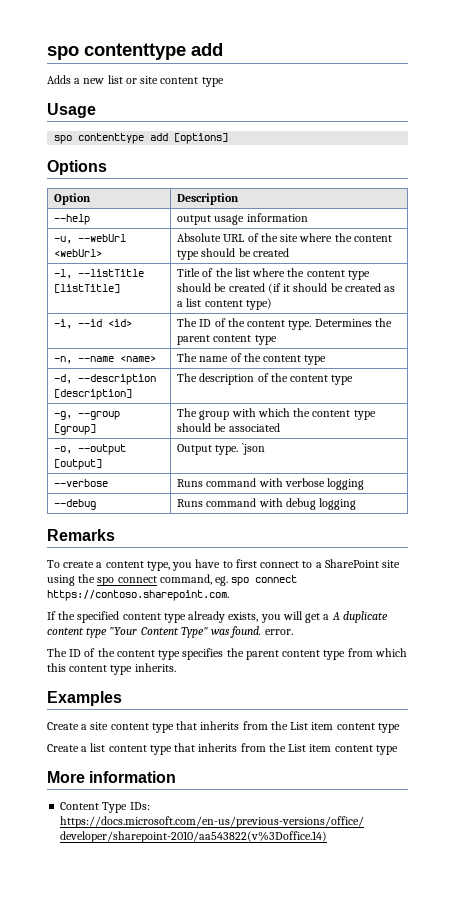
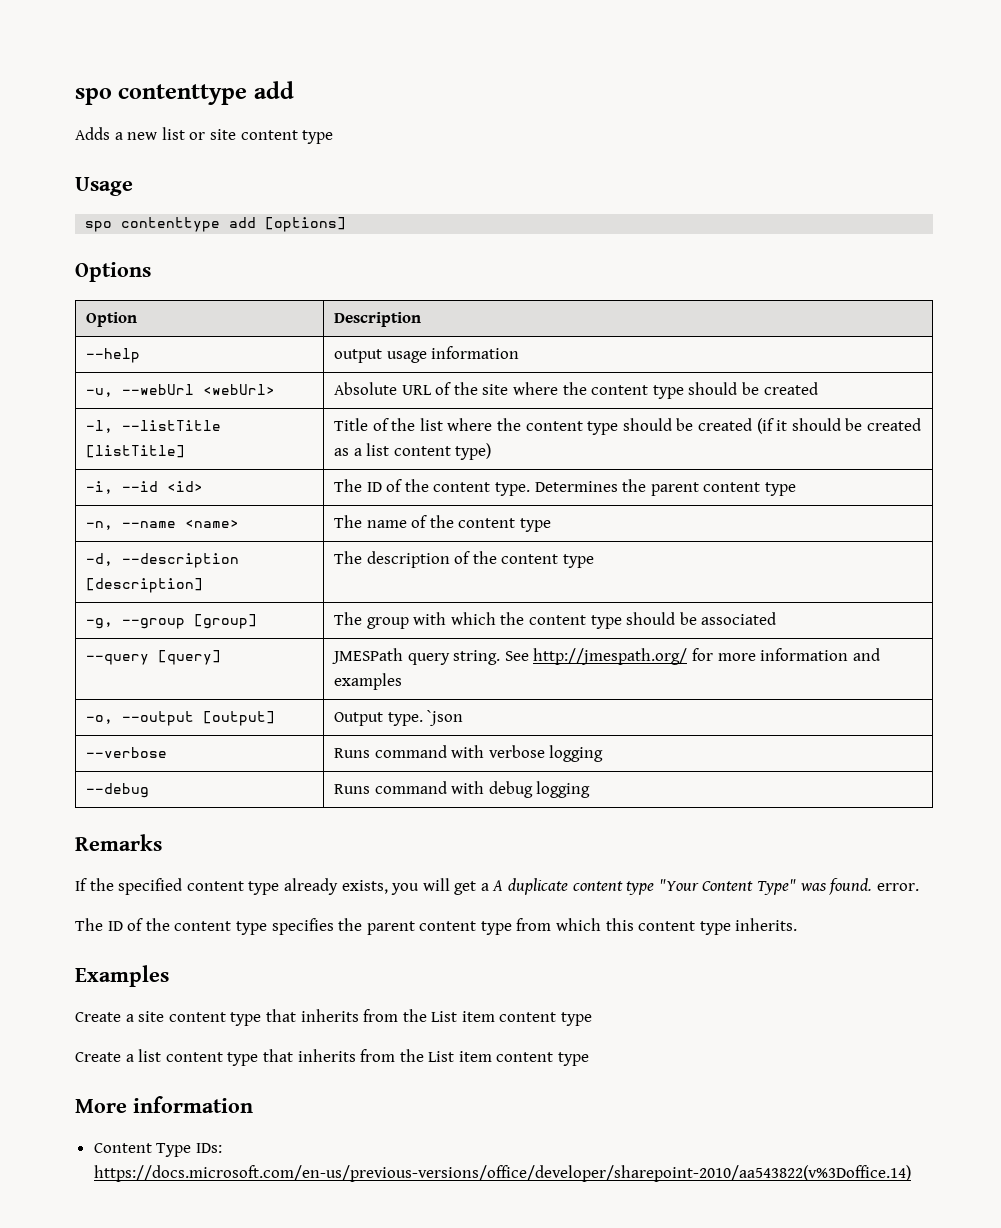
+ --query [query] | JMESPath query string. See http://jmespath.org/ for more information and examples
- To create a content type, you have to first connect to a SharePoint site using the spo connect command, eg. spo connect https://contoso.sharepoint.com.

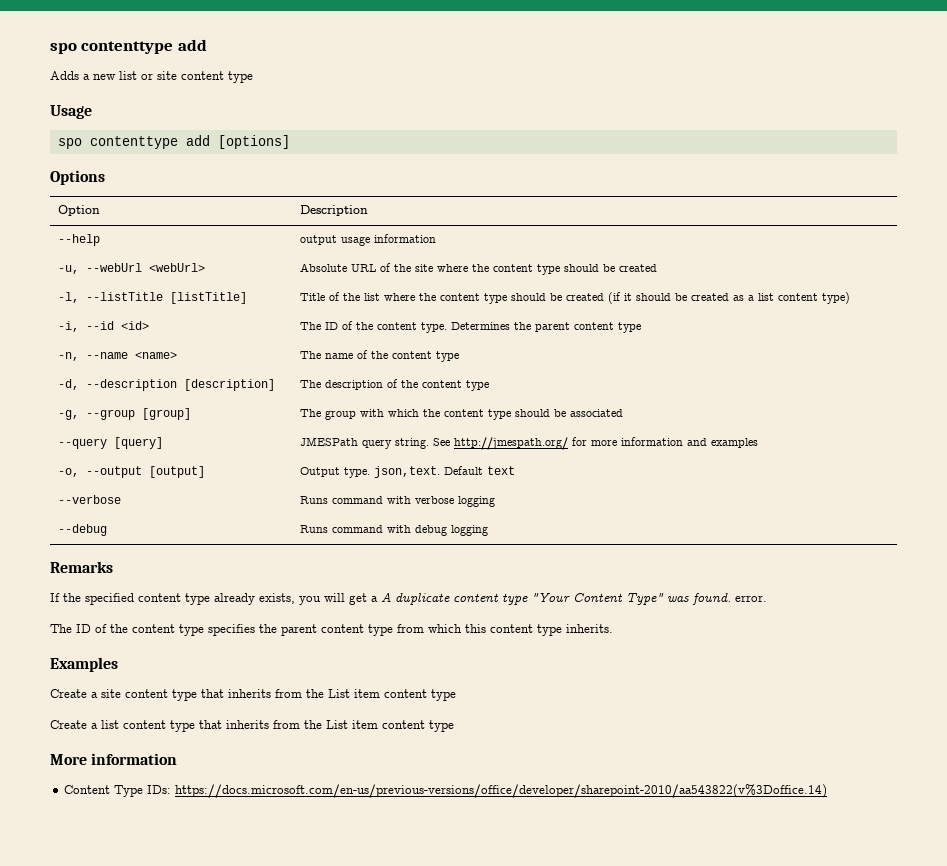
- -o, --output [output] | Output type. `json
+ -o, --output [output] | Output type. json,text. Default text

